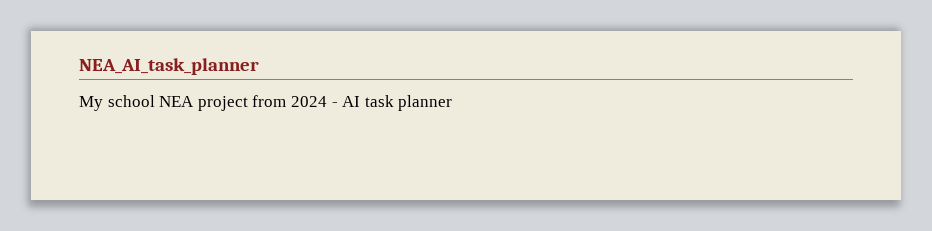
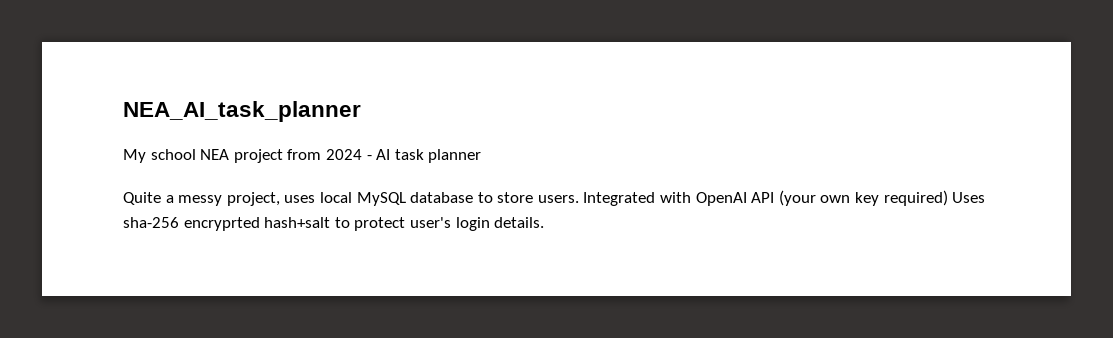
+ Quite a messy project, uses local MySQL database to store users. Integrated with OpenAI API (your own key required) Uses sha-256 encryprted hash+salt to protect user's login details.

